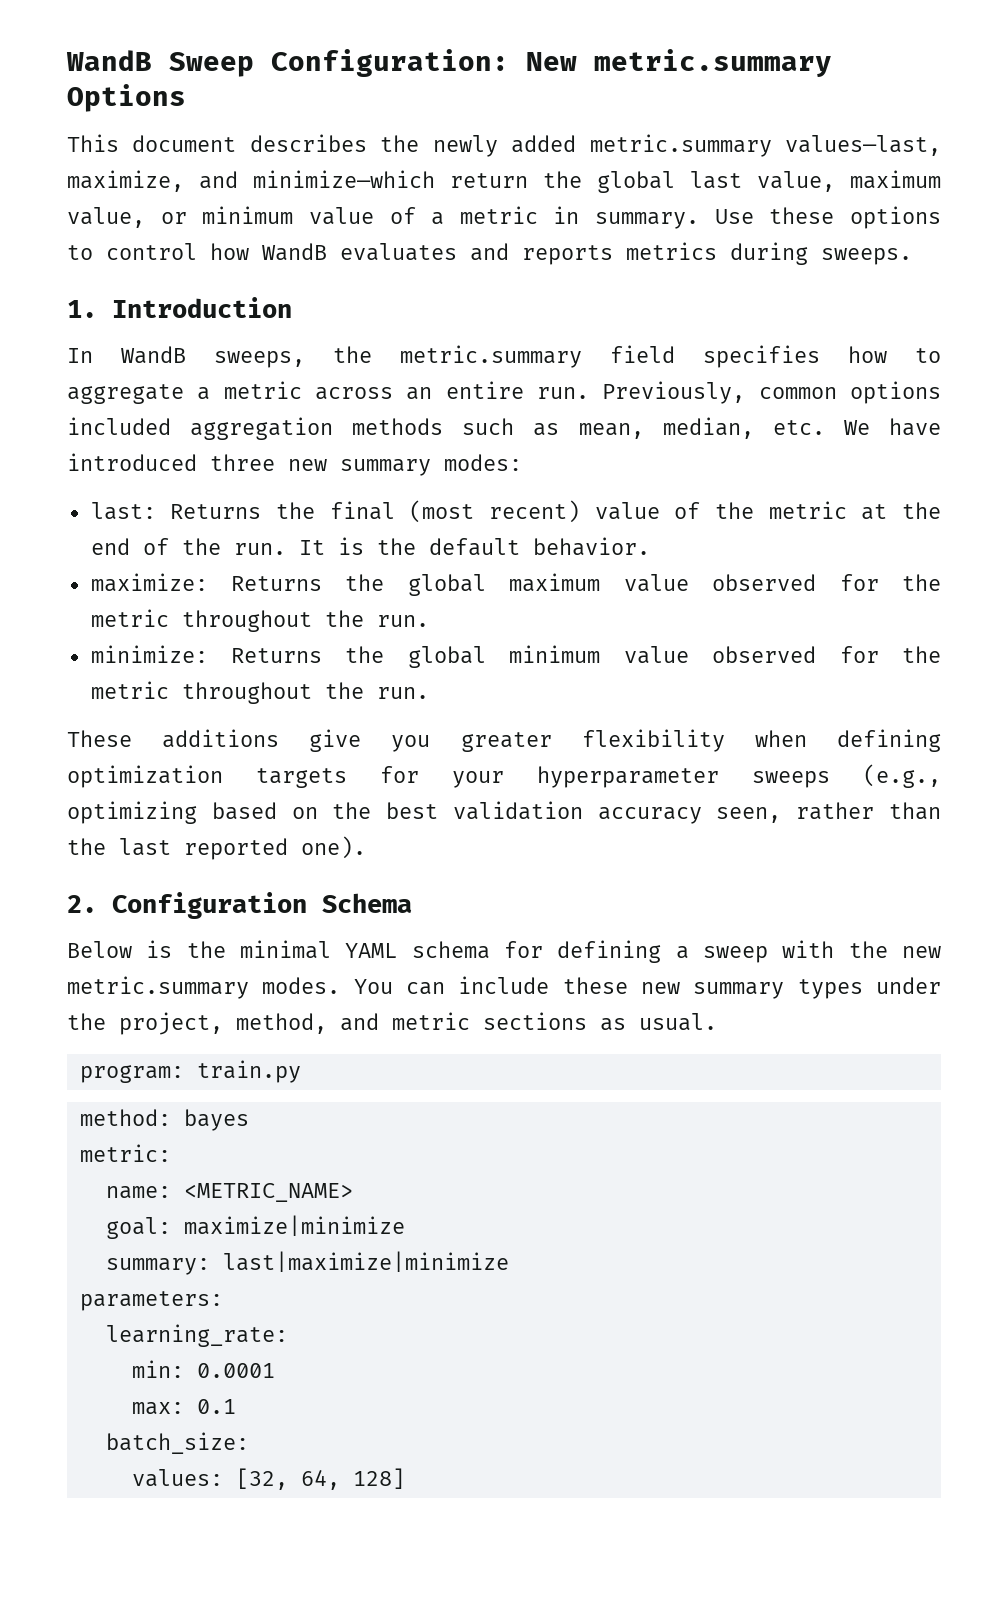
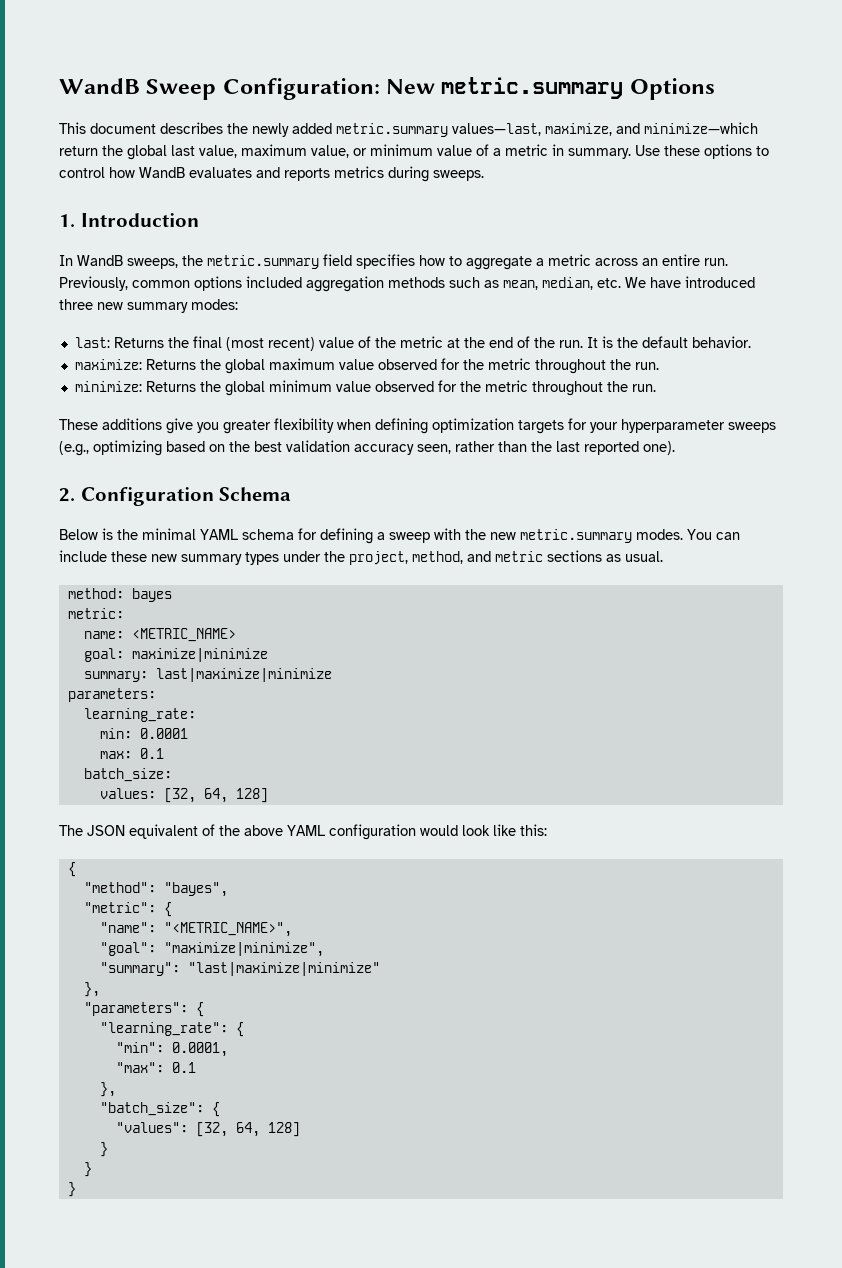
- program: train.py
+ The JSON equivalent of the above YAML configuration would look like this:
+ {
+ "method": "bayes",
+ "metric": {
+ "name": "<METRIC_NAME>",
+ "goal": "maximize|minimize",
+ "summary": "last|maximize|minimize"
+ },
+ "parameters": {
+ "learning_rate": {
+ "min": 0.0001,
+ "max": 0.1
+ },
+ "batch_size": {
+ "values": [32, 64, 128]
+ }
+ }
+ }

